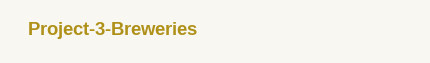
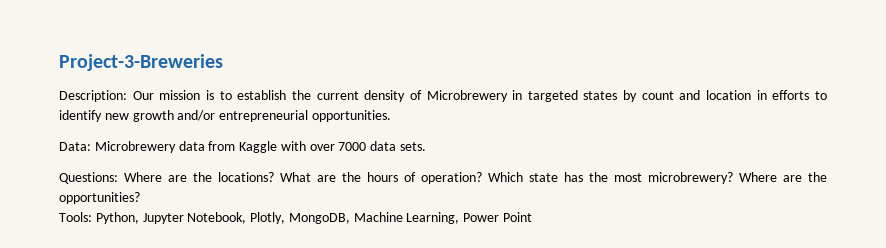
+ Description: Our mission is to establish the current density of Microbrewery in targeted states by count and location in efforts to identify new growth and/or entrepreneurial opportunities.
+ Data: Microbrewery data from Kaggle with over 7000 data sets.
+ Questions: Where are the locations? What are the hours of operation? Which state has the most microbrewery? Where are the opportunities?
+ Tools: Python, Jupyter Notebook, Plotly, MongoDB, Machine Learning, Power Point

